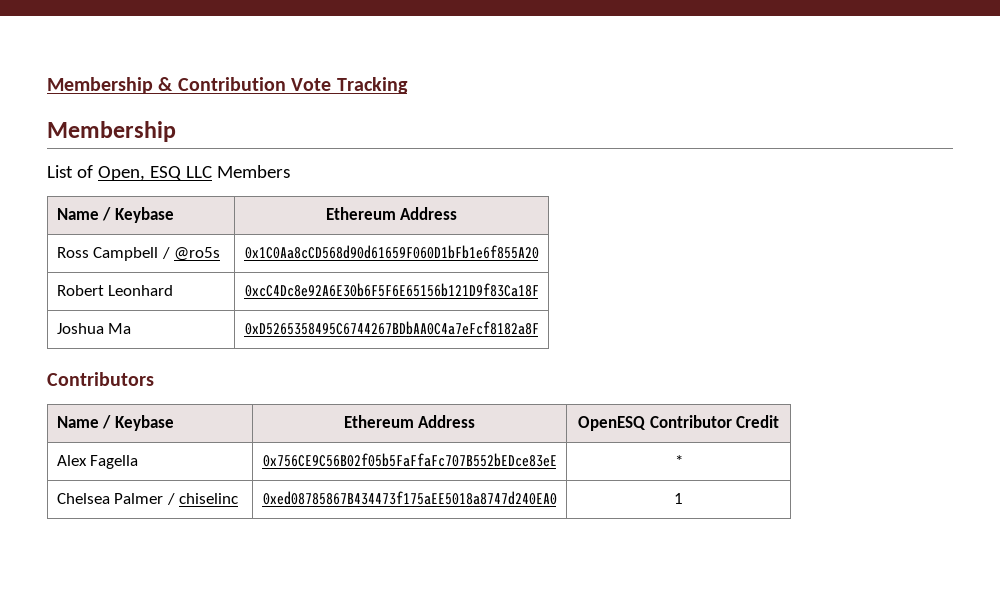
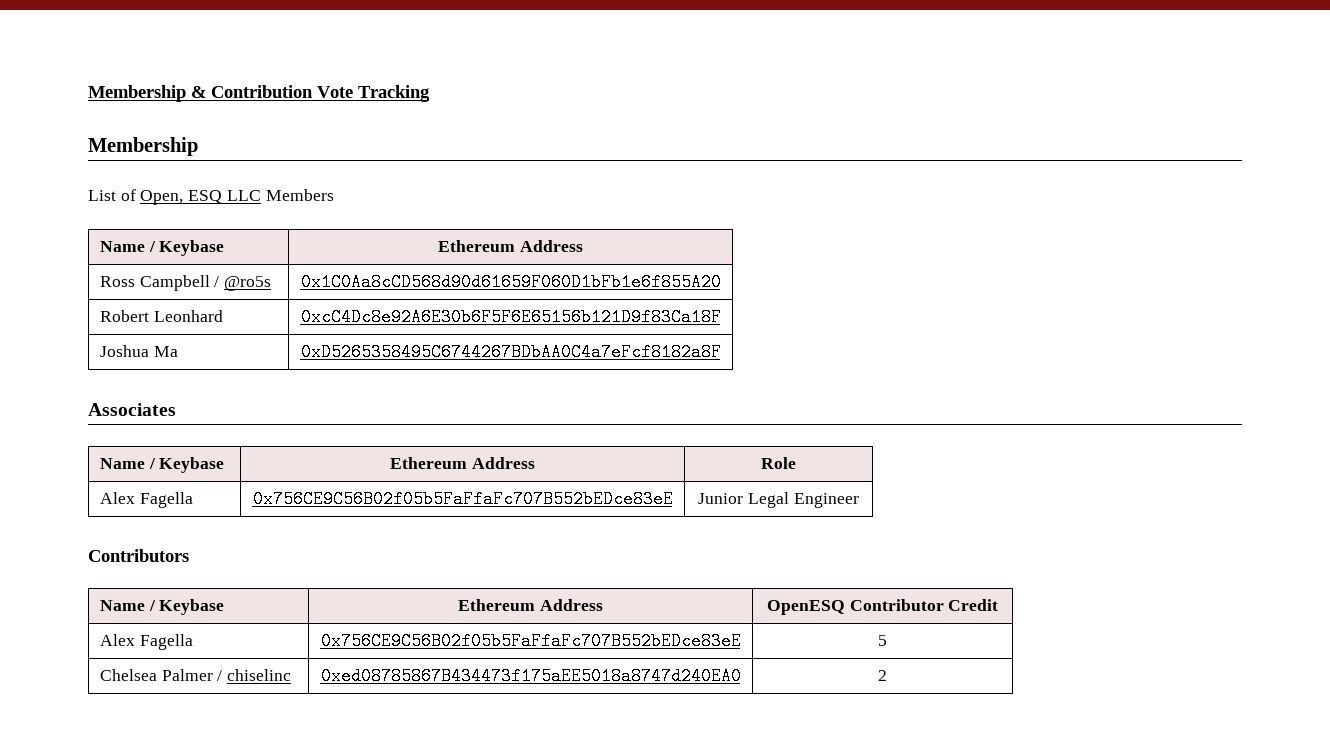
+ Associates
+ Name / Keybase | Ethereum Address | Role
+ Alex Fagella | 0x756CE9C56B02f05b5FaFfaFc707B552bEDce83eE | Junior Legal Engineer
- Alex Fagella | 0x756CE9C56B02f05b5FaFfaFc707B552bEDce83eE | *
+ Alex Fagella | 0x756CE9C56B02f05b5FaFfaFc707B552bEDce83eE | 5
- Chelsea Palmer / chiselinc | 0xed08785867B434473f175aEE5018a8747d240EA0 | 1
+ Chelsea Palmer / chiselinc | 0xed08785867B434473f175aEE5018a8747d240EA0 | 2

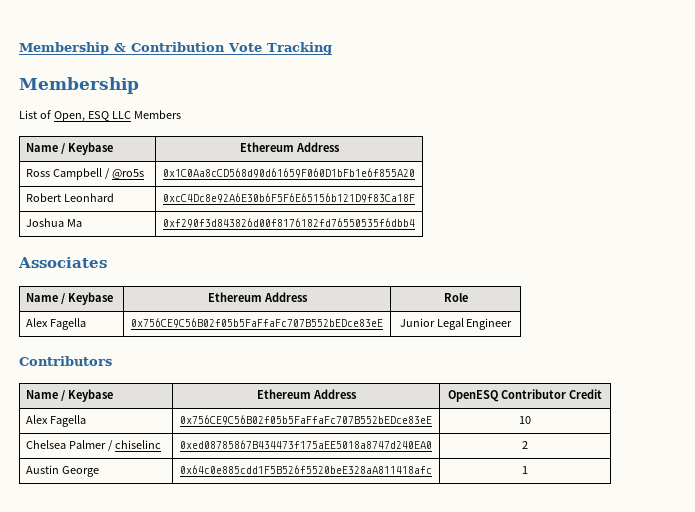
- Joshua Ma | 0xD5265358495C6744267BDbAA0C4a7eFcf8182a8F
+ Joshua Ma | 0xf290f3d843826d00f8176182fd76550535f6dbb4
- Alex Fagella | 0x756CE9C56B02f05b5FaFfaFc707B552bEDce83eE | 5
+ Alex Fagella | 0x756CE9C56B02f05b5FaFfaFc707B552bEDce83eE | 10
+ Austin George | 0x64c0e885cdd1F5B526f5520beE328aA811418afc | 1

